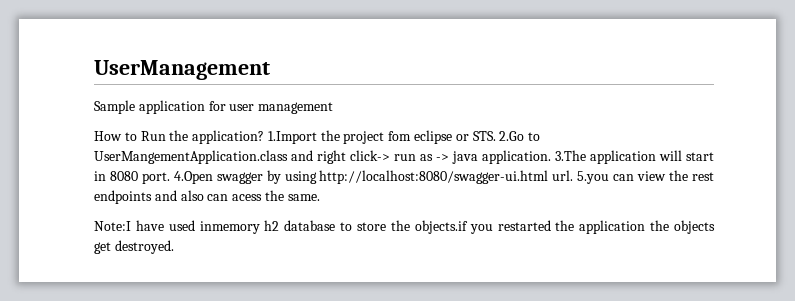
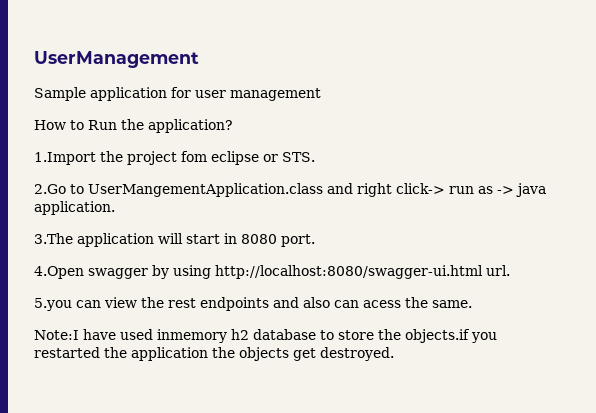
- How to Run the application? 1.Import the project fom eclipse or STS. 2.Go to UserMangementApplication.class and right click-> run as -> java application. 3.The application will start in 8080 port. 4.Open swagger by using http://localhost:8080/swagger-ui.html url. 5.you can view the rest endpoints and also can acess the same.
+ How to Run the application?
+ 1.Import the project fom eclipse or STS.
+ 2.Go to UserMangementApplication.class and right click-> run as -> java application.
+ 3.The application will start in 8080 port.
+ 4.Open swagger by using http://localhost:8080/swagger-ui.html url.
+ 5.you can view the rest endpoints and also can acess the same.

